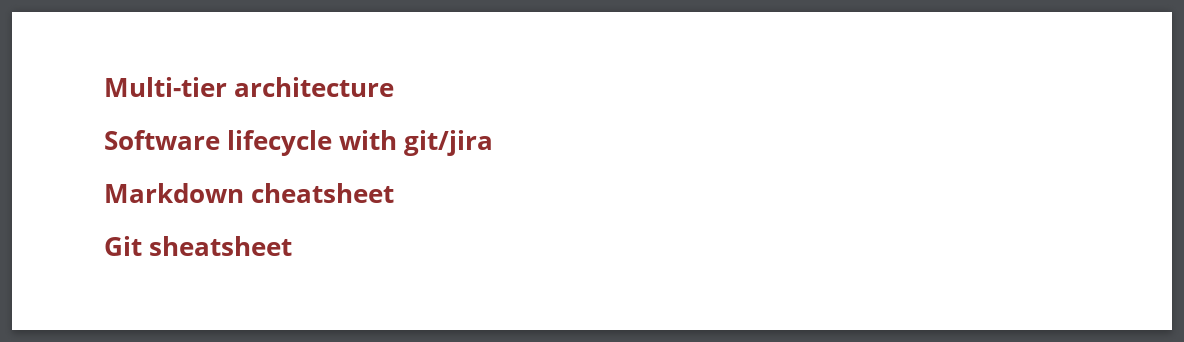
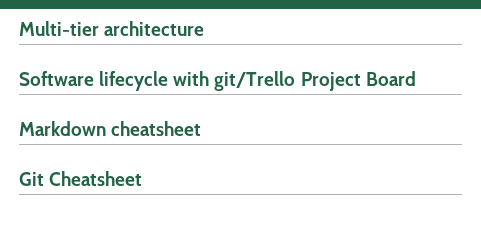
- Software lifecycle with git/jira
+ Software lifecycle with git/Trello Project Board
- Git sheatsheet
+ Git Cheatsheet

